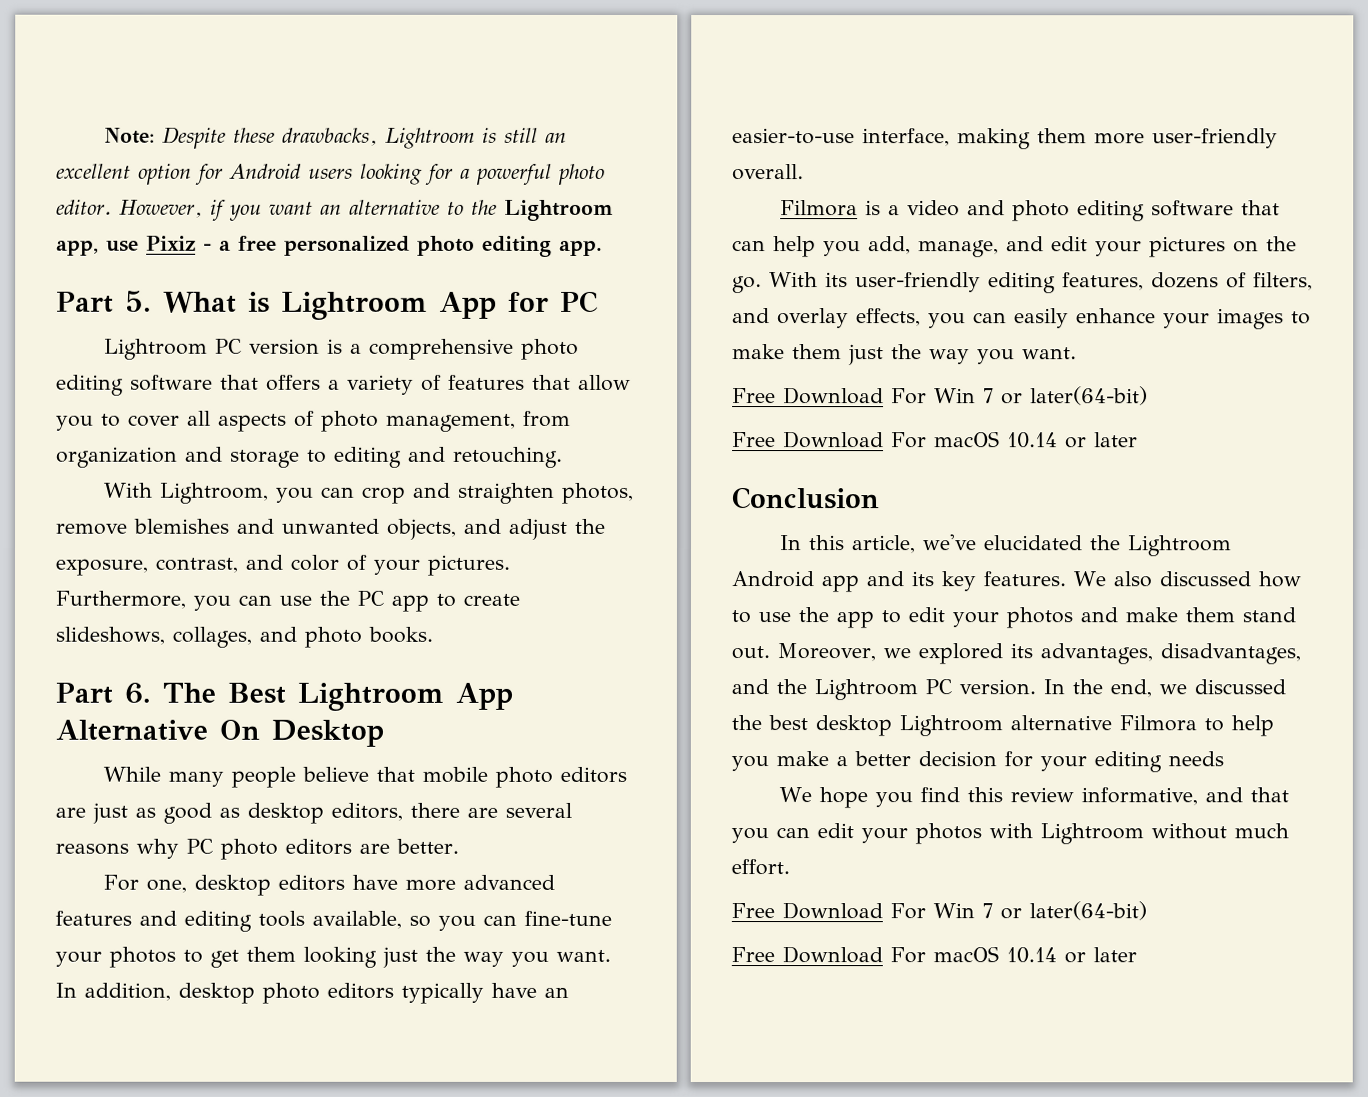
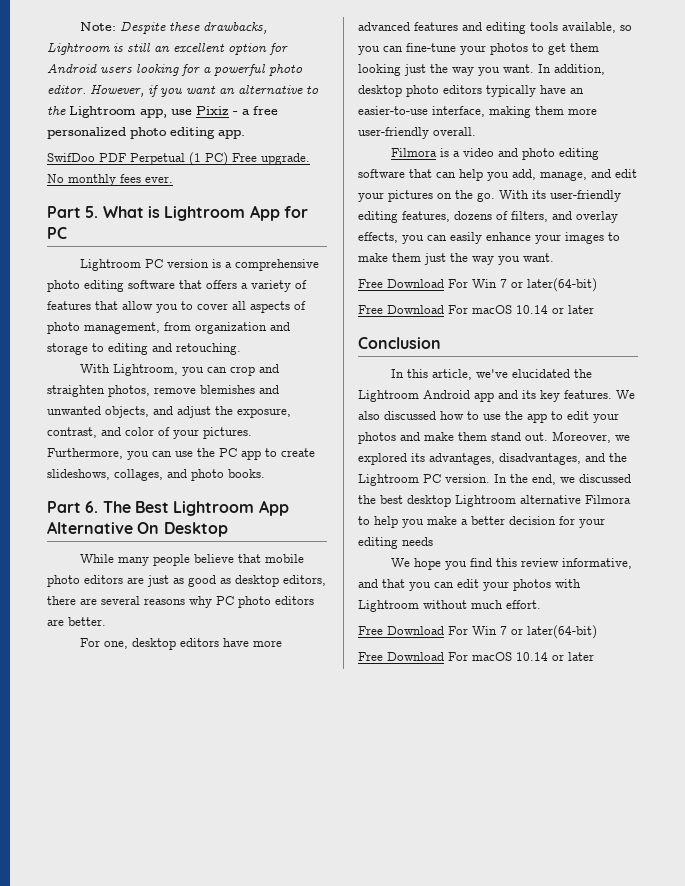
+ SwifDoo PDF Perpetual (1 PC) Free upgrade. No monthly fees ever.

